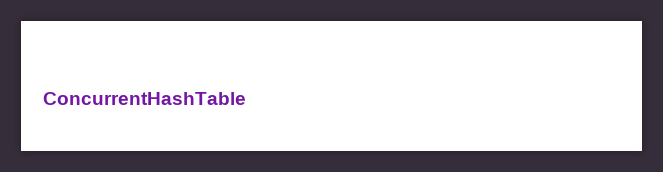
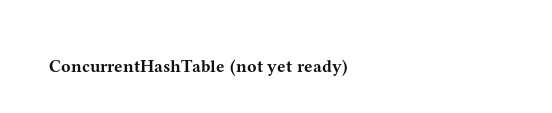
- ConcurrentHashTable
+ ConcurrentHashTable (not yet ready)

